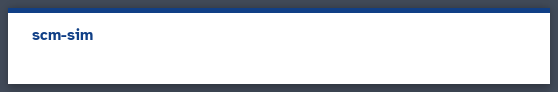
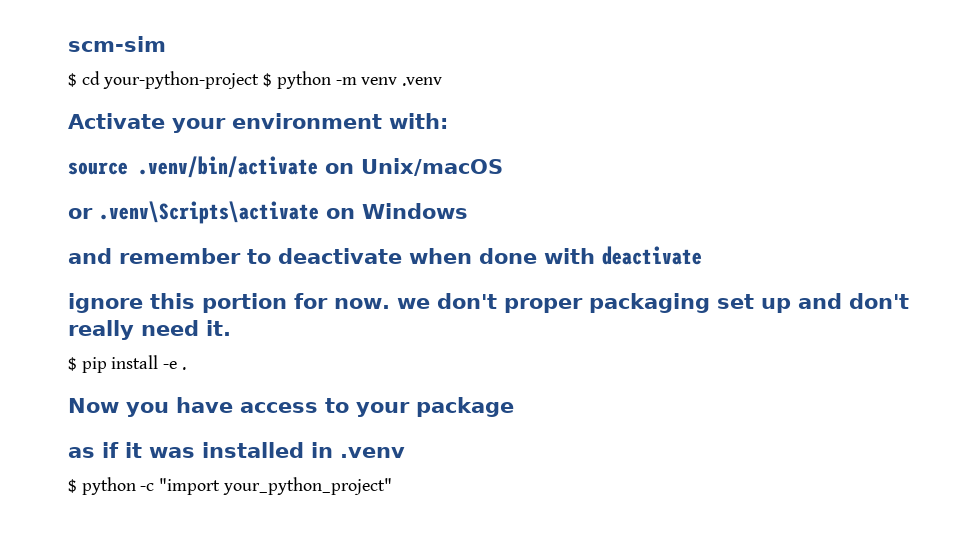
+ $ cd your-python-project $ python -m venv .venv
+ Activate your environment with:
+ source .venv/bin/activate on Unix/macOS
+ or .venv\Scripts\activate on Windows
+ and remember to deactivate when done with deactivate
+ ignore this portion for now. we don't proper packaging set up and don't really need it.
+ $ pip install -e .
+ Now you have access to your package
+ as if it was installed in .venv
+ $ python -c "import your_python_project"

